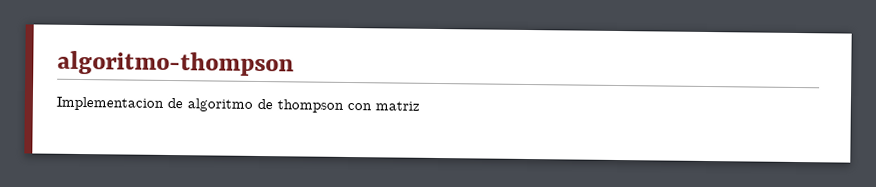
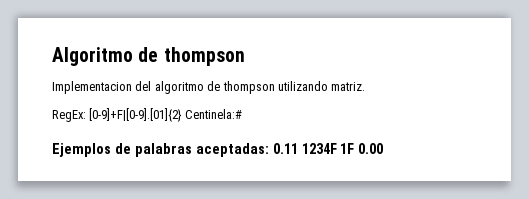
- algoritmo-thompson
+ Algoritmo de thompson
- Implementacion de algoritmo de thompson con matriz
+ Implementacion del algoritmo de thompson utilizando matriz.
+ RegEx: [0-9]+F|[0-9].[01]{2} Centinela:#
+ Ejemplos de palabras aceptadas: 0.11 1234F 1F 0.00

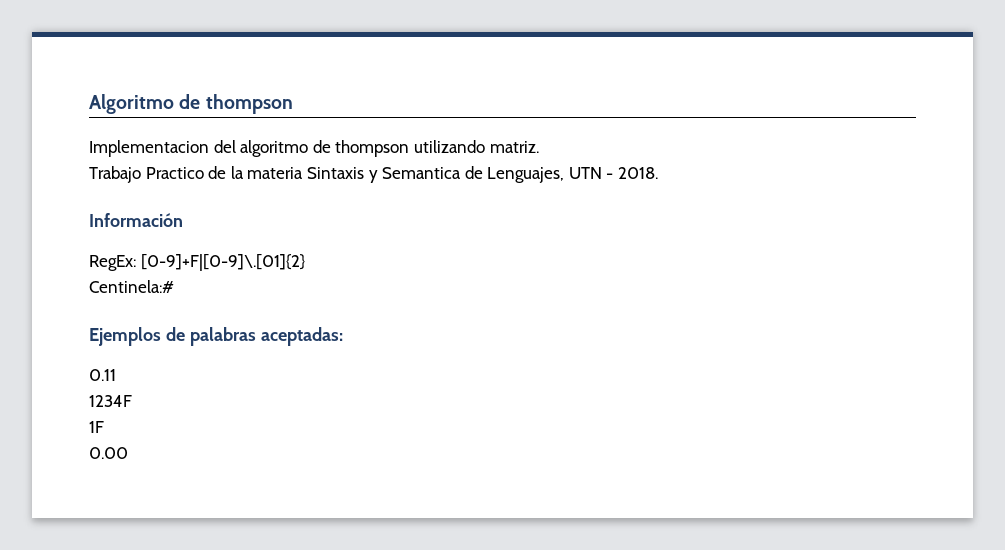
+ Trabajo Practico de la materia Sintaxis y Semantica de Lenguajes, UTN - 2018.
+ Información
- RegEx: [0-9]+F|[0-9].[01]{2} Centinela:#
+ RegEx: [0-9]+F|[0-9]\.[01]{2}
+ Centinela:#
- Ejemplos de palabras aceptadas: 0.11 1234F 1F 0.00
+ Ejemplos de palabras aceptadas:
+ 0.11
+ 1234F
+ 1F
+ 0.00

